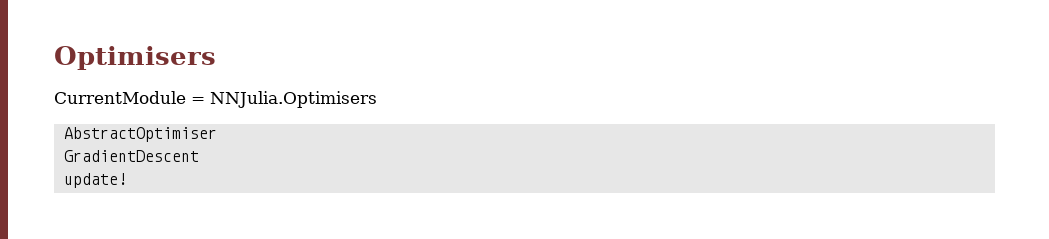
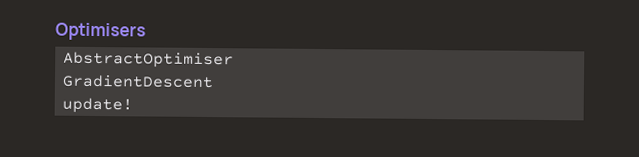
- CurrentModule = NNJulia.Optimisers

